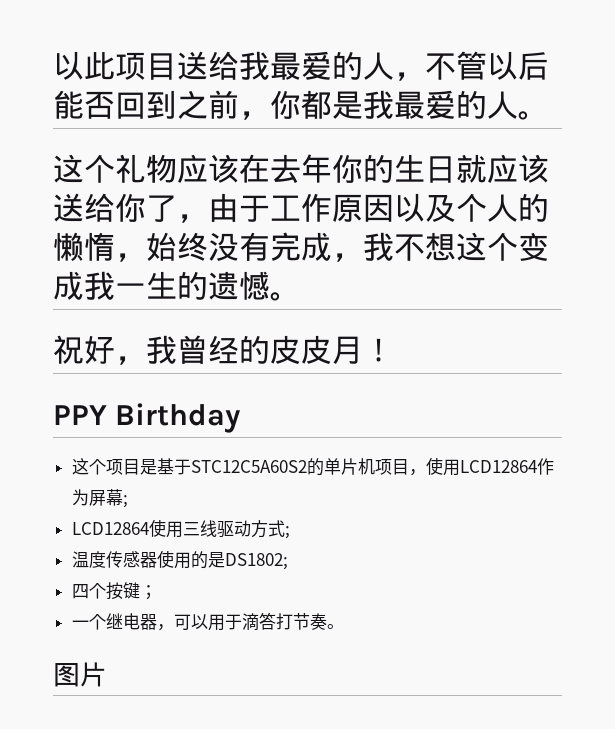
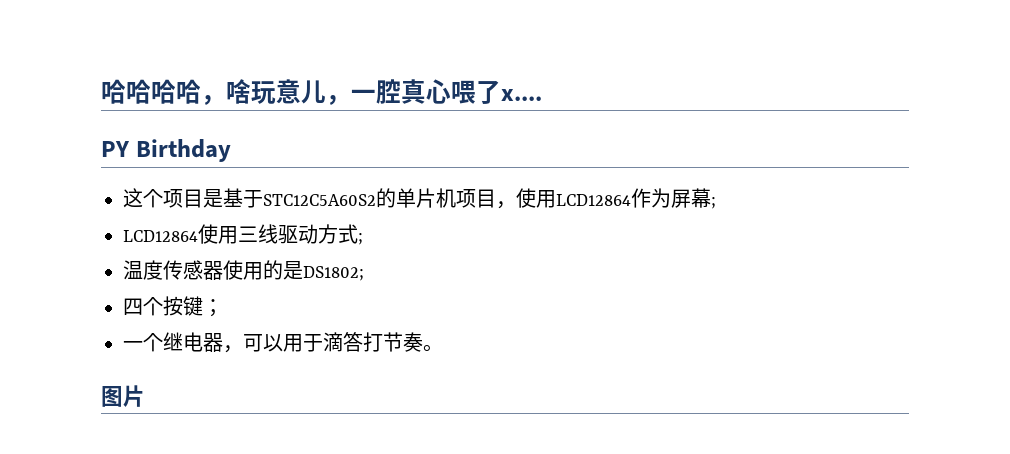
- 以此项目送给我最爱的人，不管以后能否回到之前，你都是我最爱的人。
- 这个礼物应该在去年你的生日就应该送给你了，由于工作原因以及个人的懒惰，始终没有完成，我不想这个变成我一生的遗憾。
- 祝好，我曾经的皮皮月！
- PPY Birthday
+ 哈哈哈哈，啥玩意儿，一腔真心喂了x....
+ PY Birthday

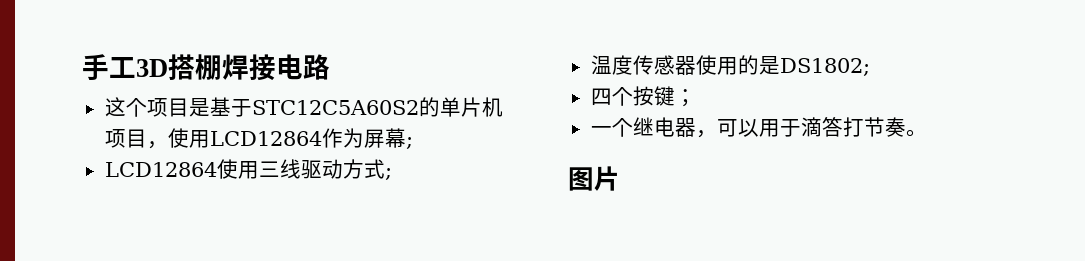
- 哈哈哈哈，啥玩意儿，一腔真心喂了x....
- PY Birthday
+ 手工3D搭棚焊接电路

